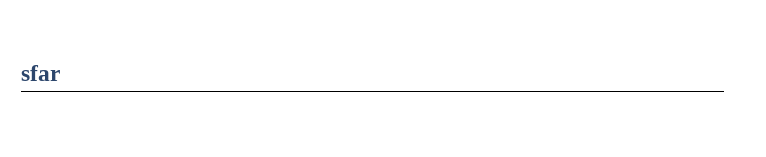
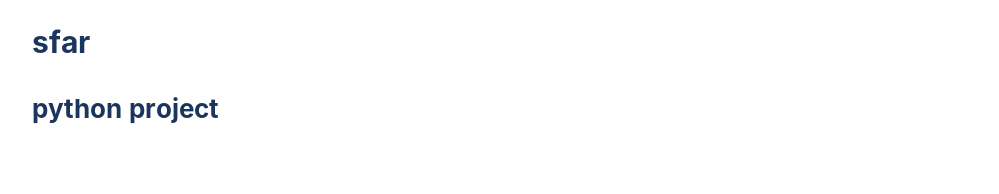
+ python project

